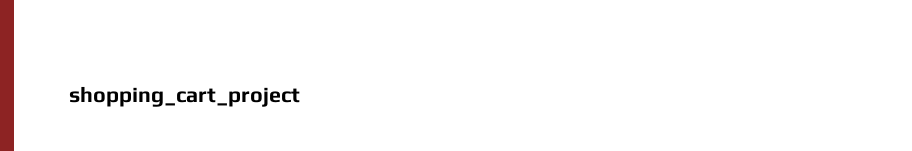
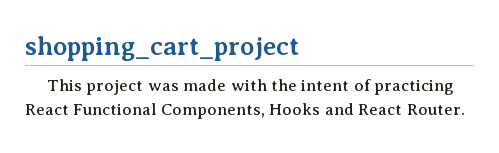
+ This project was made with the intent of practicing React Functional Components, Hooks and React Router.

